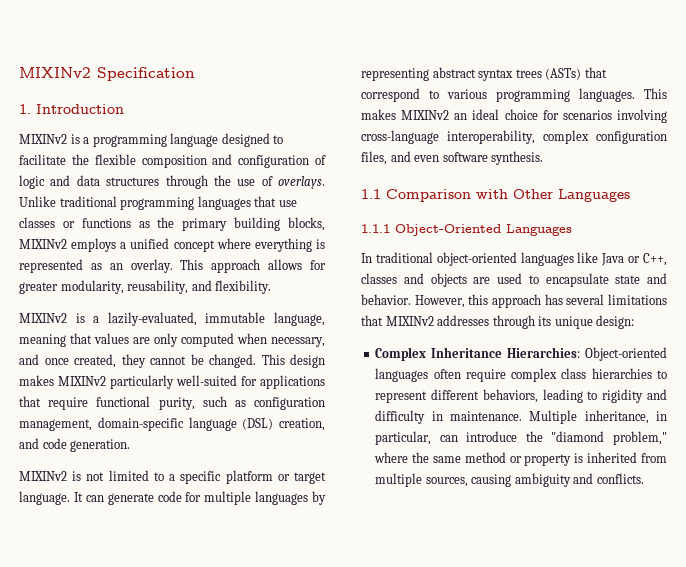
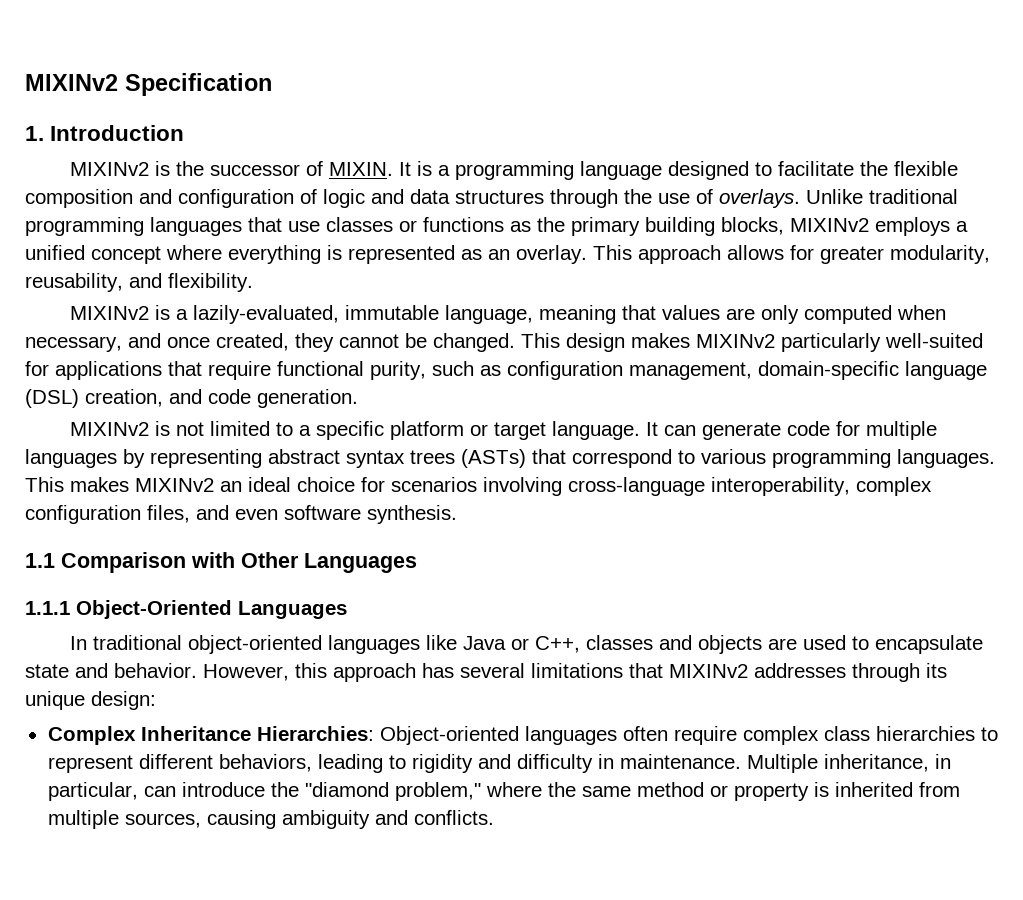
- MIXINv2 is a programming language designed to facilitate the flexible composition and configuration of logic and data structures through the use of overlays.
+ MIXINv2 is the successor of MIXIN. It is a programming language designed to facilitate the flexible composition and configuration of logic and data structures through the use of overlays.

